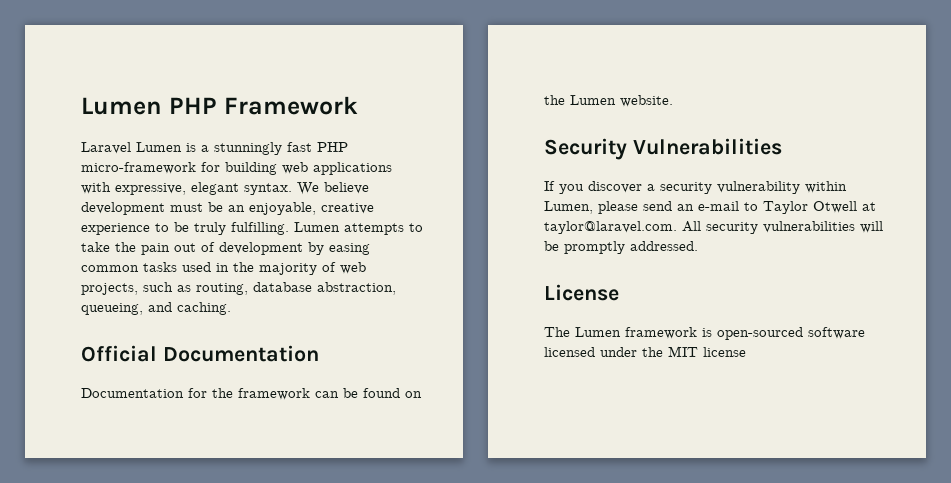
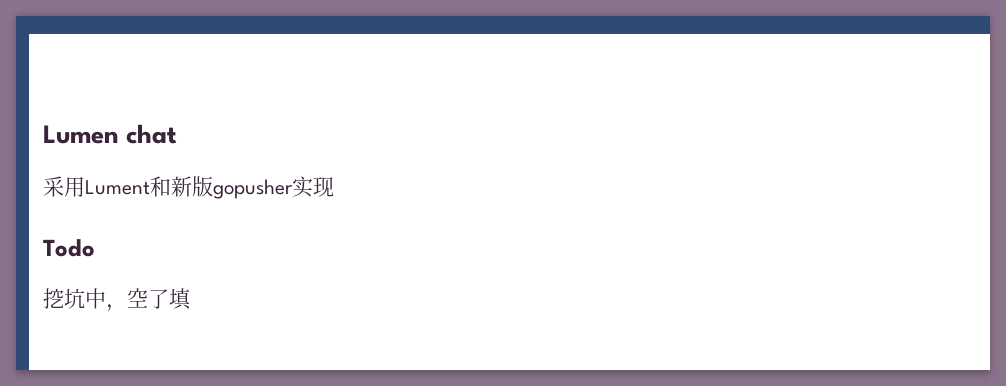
- Lumen PHP Framework
- Laravel Lumen is a stunningly fast PHP micro-framework for building web applications with expressive, elegant syntax. We believe development must be an enjoyable, creative experience to be truly fulfilling. Lumen attempts to take the pain out of development by easing common tasks used in the majority of web projects, such as routing, database abstraction, queueing, and caching.
- Official Documentation
- Documentation for the framework can be found on the Lumen website.
- Security Vulnerabilities
- If you discover a security vulnerability within Lumen, please send an e-mail to Taylor Otwell at taylor@laravel.com. All security vulnerabilities will be promptly addressed.
- License
- The Lumen framework is open-sourced software licensed under the MIT license
+ Lumen chat
+ 采用Lument和新版gopusher实现
+ Todo
+ 挖坑中，空了填

